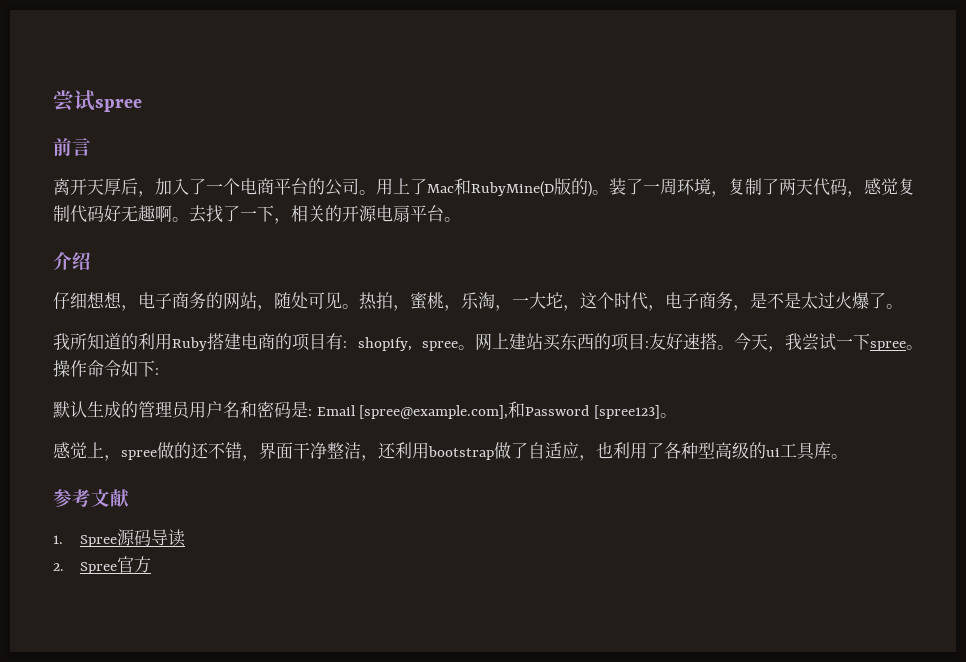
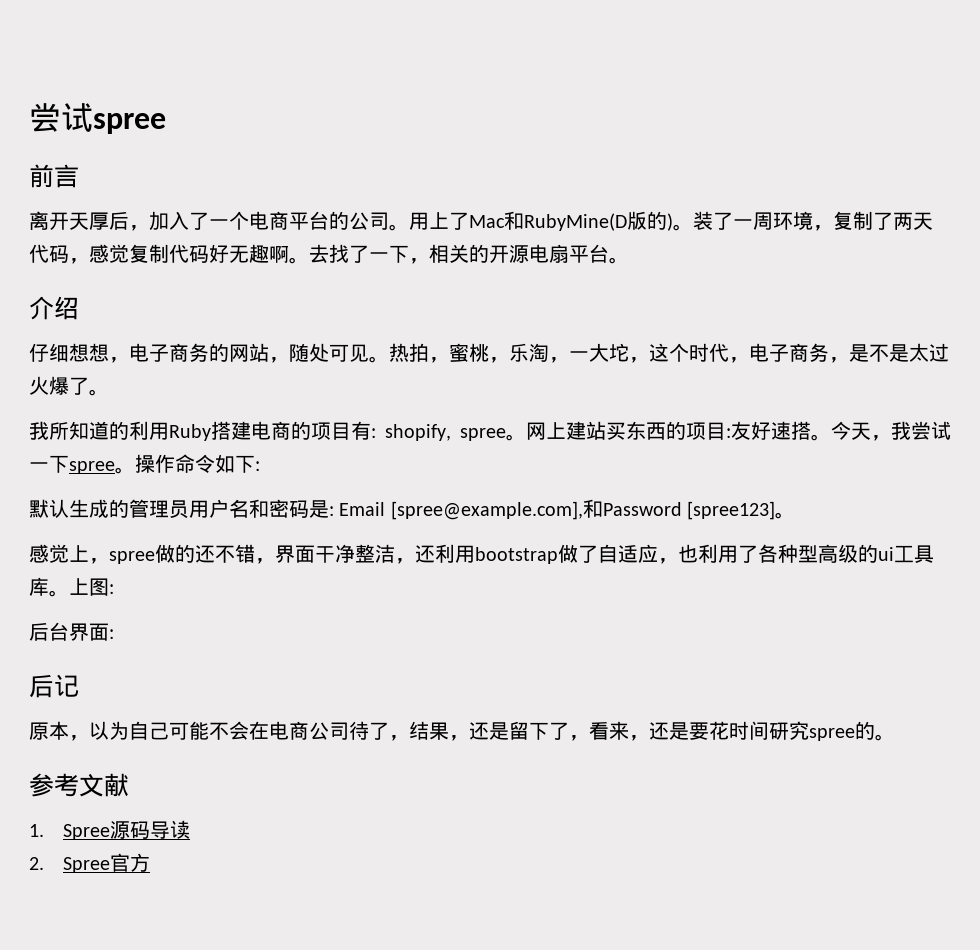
+ 上图:
+ 后台界面:
+ 后记
+ 原本，以为自己可能不会在电商公司待了，结果，还是留下了，看来，还是要花时间研究spree的。

